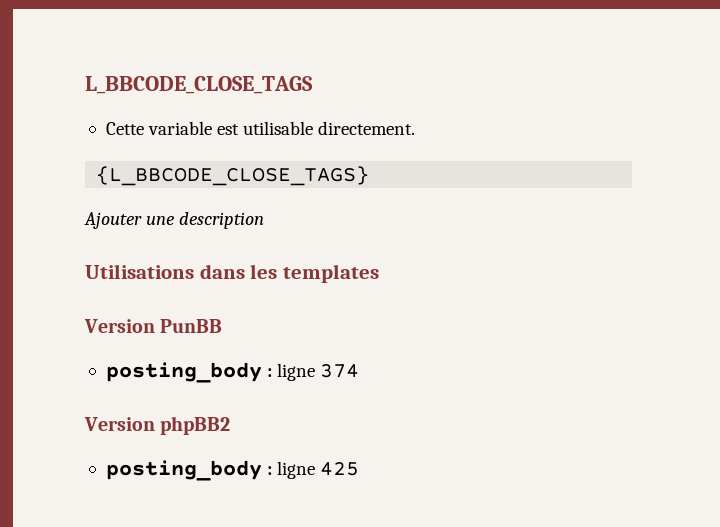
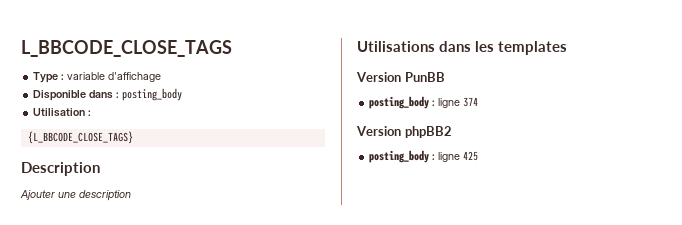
- Cette variable est utilisable directement.
+ Type : variable d'affichage
+ Disponible dans : posting_body
+ Utilisation :
+ Description

